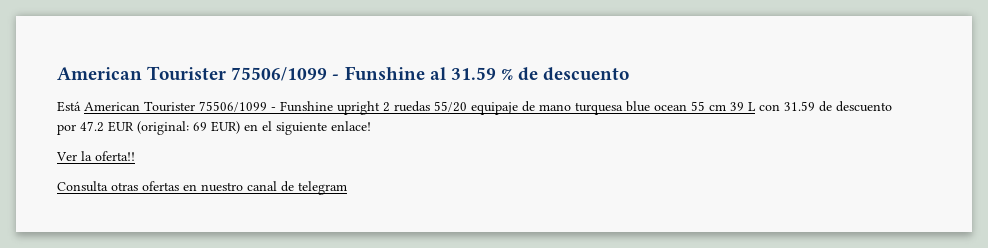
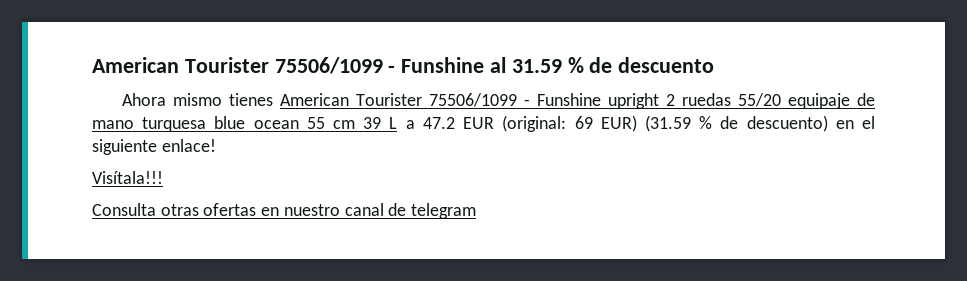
- Está American Tourister 75506/1099 - Funshine upright 2 ruedas 55/20 equipaje de mano turquesa blue ocean 55 cm 39 L con 31.59 de descuento por 47.2 EUR (original: 69 EUR) en el siguiente enlace!
+ Ahora mismo tienes American Tourister 75506/1099 - Funshine upright 2 ruedas 55/20 equipaje de mano turquesa blue ocean 55 cm 39 L a 47.2 EUR (original: 69 EUR) (31.59 % de descuento) en el siguiente enlace!
- Ver la oferta!!
+ Visítala!!!

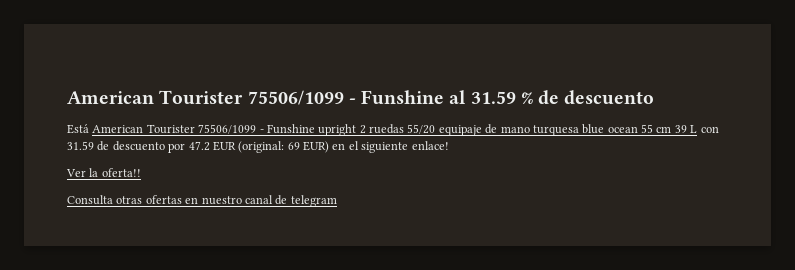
- Ahora mismo tienes American Tourister 75506/1099 - Funshine upright 2 ruedas 55/20 equipaje de mano turquesa blue ocean 55 cm 39 L a 47.2 EUR (original: 69 EUR) (31.59 % de descuento) en el siguiente enlace!
+ Está American Tourister 75506/1099 - Funshine upright 2 ruedas 55/20 equipaje de mano turquesa blue ocean 55 cm 39 L con 31.59 de descuento por 47.2 EUR (original: 69 EUR) en el siguiente enlace!
- Visítala!!!
+ Ver la oferta!!

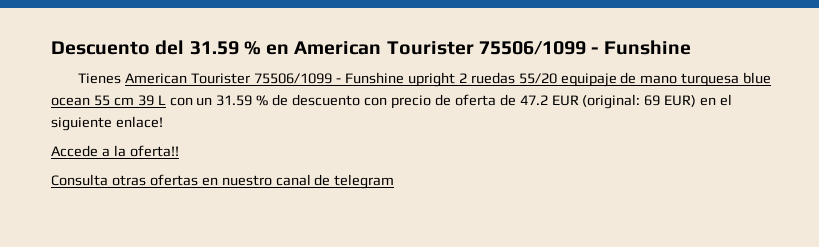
- American Tourister 75506/1099 - Funshine al 31.59 % de descuento
- Está American Tourister 75506/1099 - Funshine upright 2 ruedas 55/20 equipaje de mano turquesa blue ocean 55 cm 39 L con 31.59 de descuento por 47.2 EUR (original: 69 EUR) en el siguiente enlace!
+ Descuento del 31.59 % en American Tourister 75506/1099 - Funshine
+ Tienes American Tourister 75506/1099 - Funshine upright 2 ruedas 55/20 equipaje de mano turquesa blue ocean 55 cm 39 L con un 31.59 % de descuento con precio de oferta de 47.2 EUR (original: 69 EUR) en el siguiente enlace!
- Ver la oferta!!
+ Accede a la oferta!!

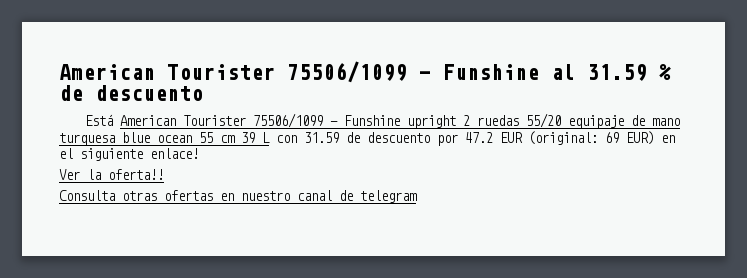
- Descuento del 31.59 % en American Tourister 75506/1099 - Funshine
- Tienes American Tourister 75506/1099 - Funshine upright 2 ruedas 55/20 equipaje de mano turquesa blue ocean 55 cm 39 L con un 31.59 % de descuento con precio de oferta de 47.2 EUR (original: 69 EUR) en el siguiente enlace!
+ American Tourister 75506/1099 - Funshine al 31.59 % de descuento
+ Está American Tourister 75506/1099 - Funshine upright 2 ruedas 55/20 equipaje de mano turquesa blue ocean 55 cm 39 L con 31.59 de descuento por 47.2 EUR (original: 69 EUR) en el siguiente enlace!
- Accede a la oferta!!
+ Ver la oferta!!

